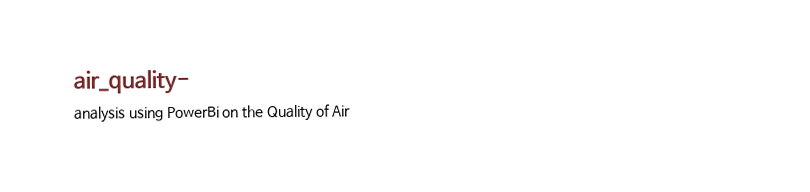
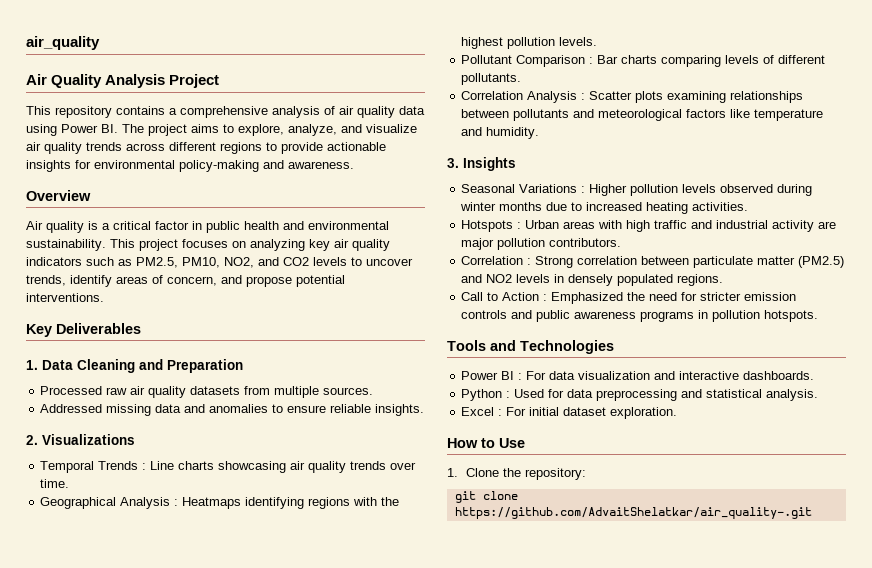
- air_quality-
- analysis using PowerBi on the Quality of Air
+ air_quality
+ Air Quality Analysis Project
+ This repository contains a comprehensive analysis of air quality data using Power BI. The project aims to explore, analyze, and visualize air quality trends across different regions to provide actionable insights for environmental policy-making and awareness.
+ Overview
+ Air quality is a critical factor in public health and environmental sustainability. This project focuses on analyzing key air quality indicators such as PM2.5, PM10, NO2, and CO2 levels to uncover trends, identify areas of concern, and propose potential interventions.
+ Key Deliverables
+ 1. Data Cleaning and Preparation
+ Processed raw air quality datasets from multiple sources.
+ Addressed missing data and anomalies to ensure reliable insights.
+ 2. Visualizations
+ Temporal Trends : Line charts showcasing air quality trends over time.
+ Geographical Analysis : Heatmaps identifying regions with the highest pollution levels.
+ Pollutant Comparison : Bar charts comparing levels of different pollutants.
+ Correlation Analysis : Scatter plots examining relationships between pollutants and meteorological factors like temperature and humidity.
+ 3. Insights
+ Seasonal Variations : Higher pollution levels observed during winter months due to increased heating activities.
+ Hotspots : Urban areas with high traffic and industrial activity are major pollution contributors.
+ Correlation : Strong correlation between particulate matter (PM2.5) and NO2 levels in densely populated regions.
+ Call to Action : Emphasized the need for stricter emission controls and public awareness programs in pollution hotspots.
+ Tools and Technologies
+ Power BI : For data visualization and interactive dashboards.
+ Python : Used for data preprocessing and statistical analysis.
+ Excel : For initial dataset exploration.
+ How to Use
+ 1. Clone the repository:
+ git clone https://github.com/AdvaitShelatkar/air_quality-.git

